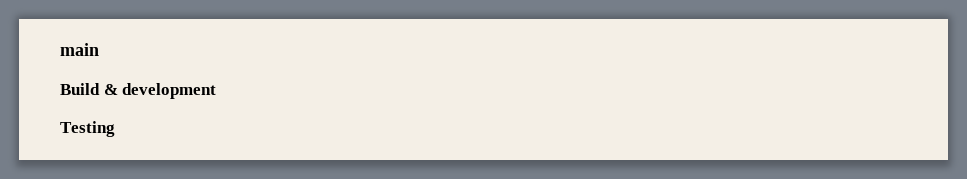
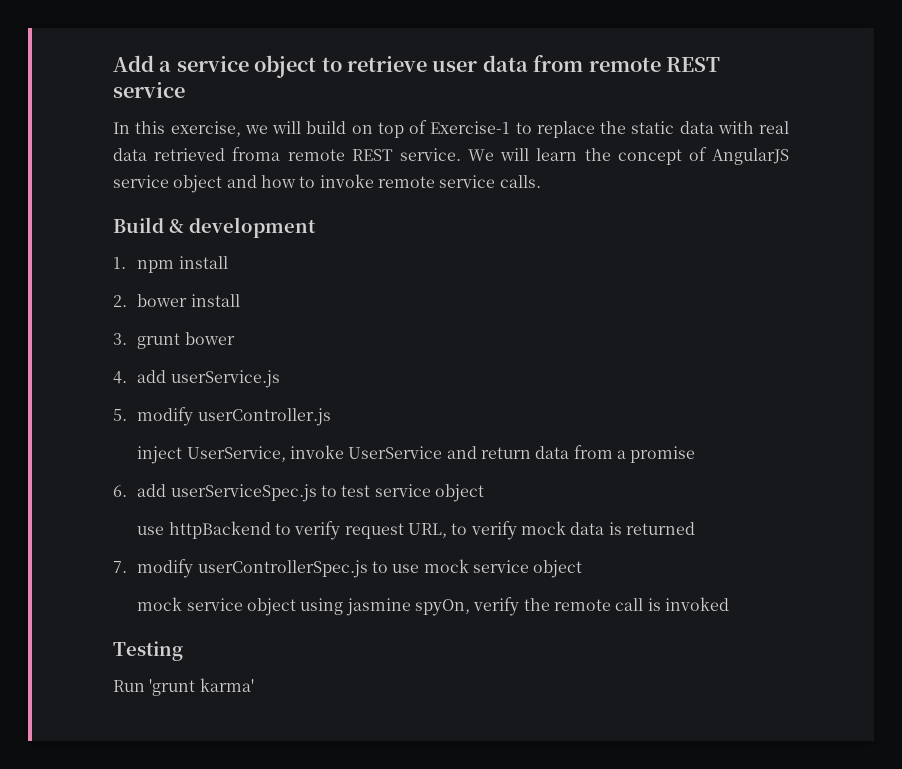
- main
+ Add a service object to retrieve user data from remote REST service
+ In this exercise, we will build on top of Exercise-1 to replace the static data with real data retrieved froma remote REST service. We will learn the concept of AngularJS service object and how to invoke remote service calls.
  Build & development
+ 1. npm install
+ 2. bower install
+ 3. grunt bower
+ 4. add userService.js
+ 5. modify userController.js
+ inject UserService, invoke UserService and return data from a promise
+ 6. add userServiceSpec.js to test service object
+ use httpBackend to verify request URL, to verify mock data is returned
+ 7. modify userControllerSpec.js to use mock service object
+ mock service object using jasmine spyOn, verify the remote call is invoked
  Testing
+ Run 'grunt karma'

